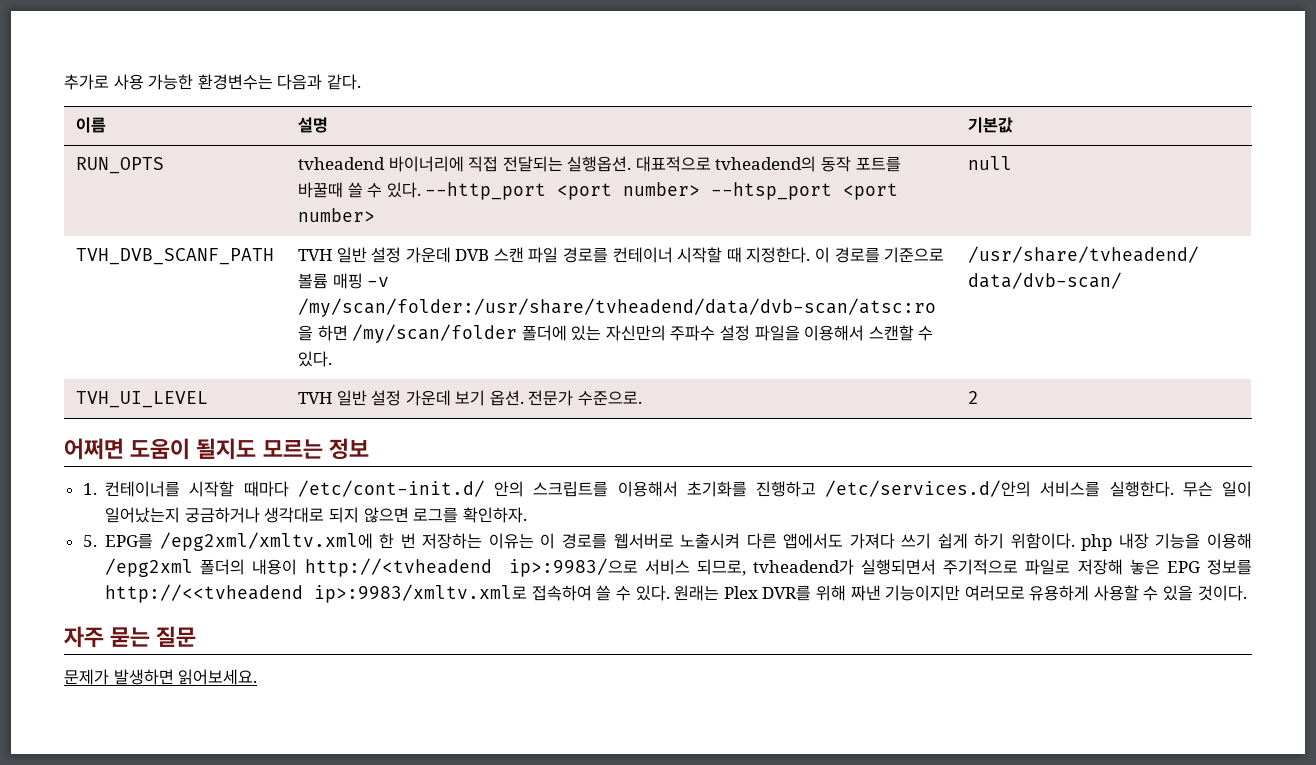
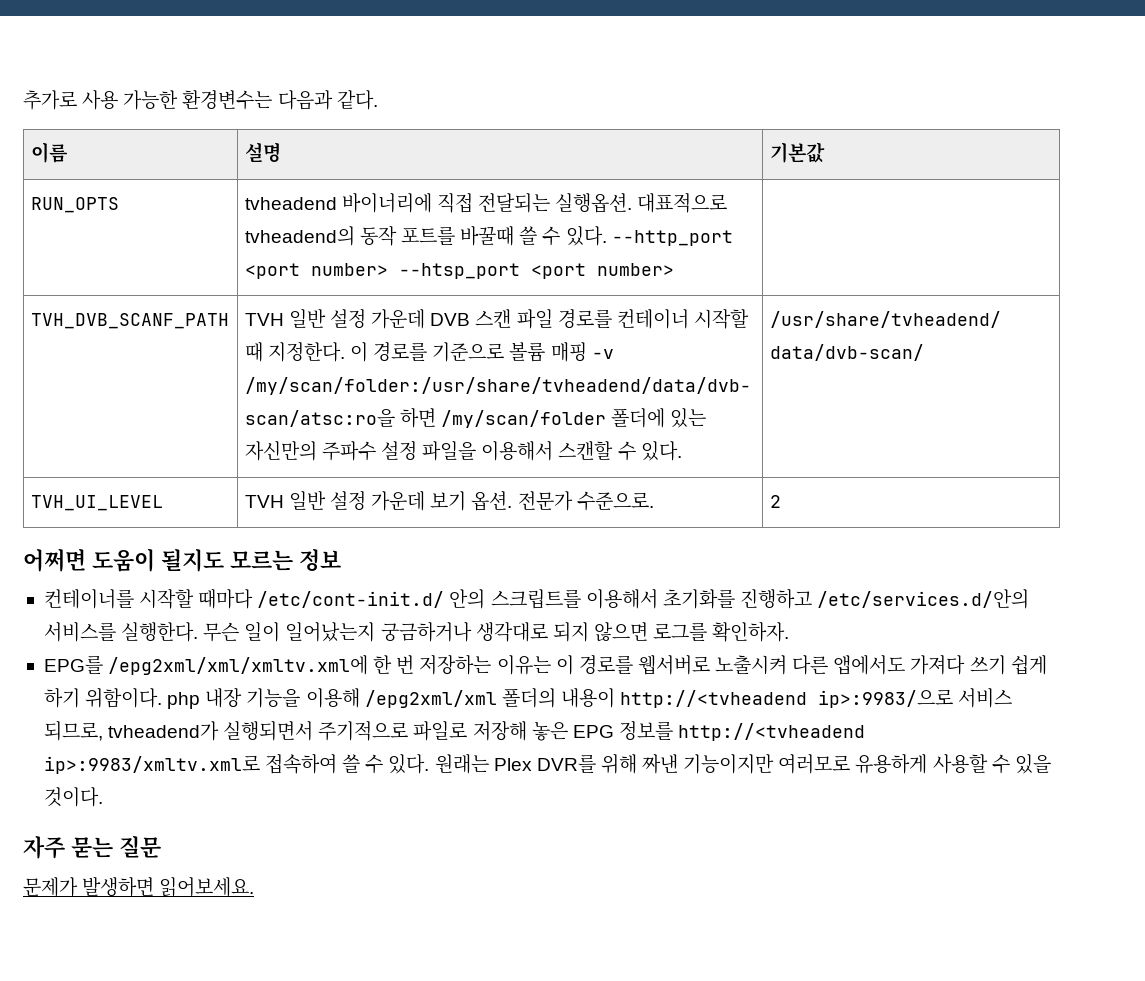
- RUN_OPTS | tvheadend 바이너리에 직접 전달되는 실행옵션. 대표적으로 tvheadend의 동작 포트를 바꿀때 쓸 수 있다. --http_port <port number> --htsp_port <port number> | null
+ RUN_OPTS | tvheadend 바이너리에 직접 전달되는 실행옵션. 대표적으로 tvheadend의 동작 포트를 바꿀때 쓸 수 있다. --http_port <port number> --htsp_port <port number> |
- 1. 컨테이너를 시작할 때마다 /etc/cont-init.d/ 안의 스크립트를 이용해서 초기화를 진행하고 /etc/services.d/안의 서비스를 실행한다.
+ 컨테이너를 시작할 때마다 /etc/cont-init.d/ 안의 스크립트를 이용해서 초기화를 진행하고 /etc/services.d/안의 서비스를 실행한다.
- 5. EPG를 /epg2xml/xmltv.xml에 한 번 저장하는 이유는 이 경로를 웹서버로 노출시켜 다른 앱에서도 가져다 쓰기 쉽게 하기 위함이다. php 내장 기능을 이용해 /epg2xml 폴더의 내용이 http://<tvheadend ip>:9983/으로 서비스 되므로, tvheadend가 실행되면서 주기적으로 파일로 저장해 놓은 EPG 정보를 http://<<tvheadend ip>:9983/xmltv.xml로 접속하여 쓸 수 있다.
+ EPG를 /epg2xml/xml/xmltv.xml에 한 번 저장하는 이유는 이 경로를 웹서버로 노출시켜 다른 앱에서도 가져다 쓰기 쉽게 하기 위함이다. php 내장 기능을 이용해 /epg2xml/xml 폴더의 내용이 http://<tvheadend ip>:9983/으로 서비스 되므로, tvheadend가 실행되면서 주기적으로 파일로 저장해 놓은 EPG 정보를 http://<tvheadend ip>:9983/xmltv.xml로 접속하여 쓸 수 있다.

